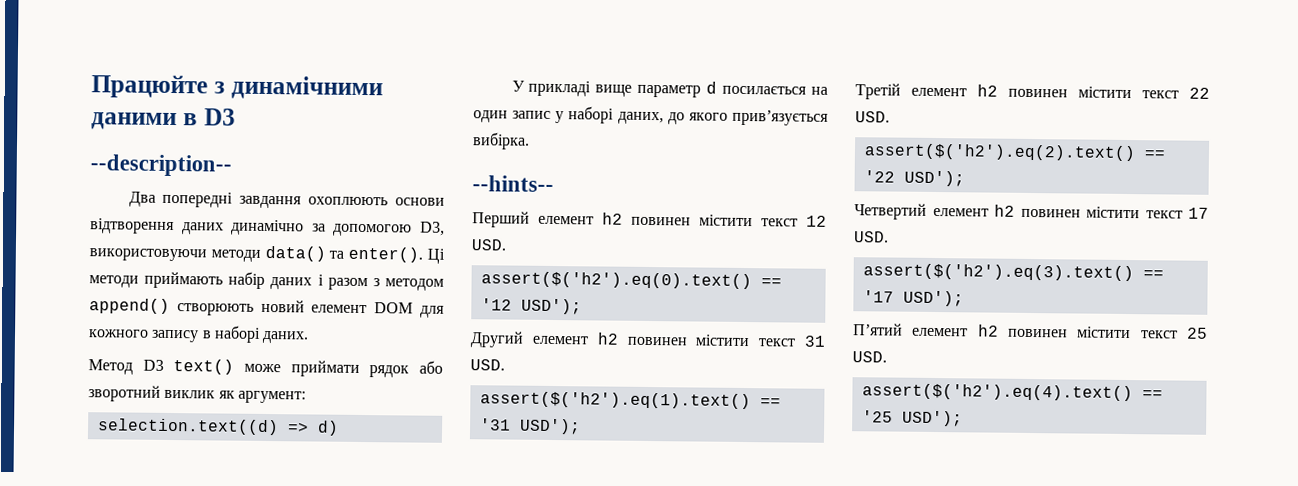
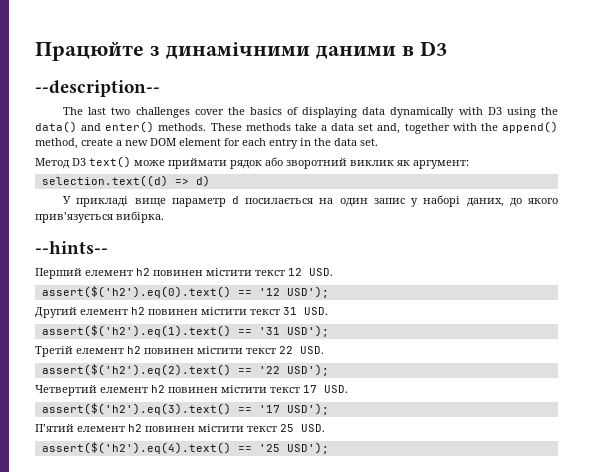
- Два попередні завдання охоплюють основи відтворення даних динамічно за допомогою D3, використовуючи методи data() та enter(). Ці методи приймають набір даних і разом з методом append() створюють новий елемент DOM для кожного запису в наборі даних.
+ The last two challenges cover the basics of displaying data dynamically with D3 using the data() and enter() methods. These methods take a data set and, together with the append() method, create a new DOM element for each entry in the data set.

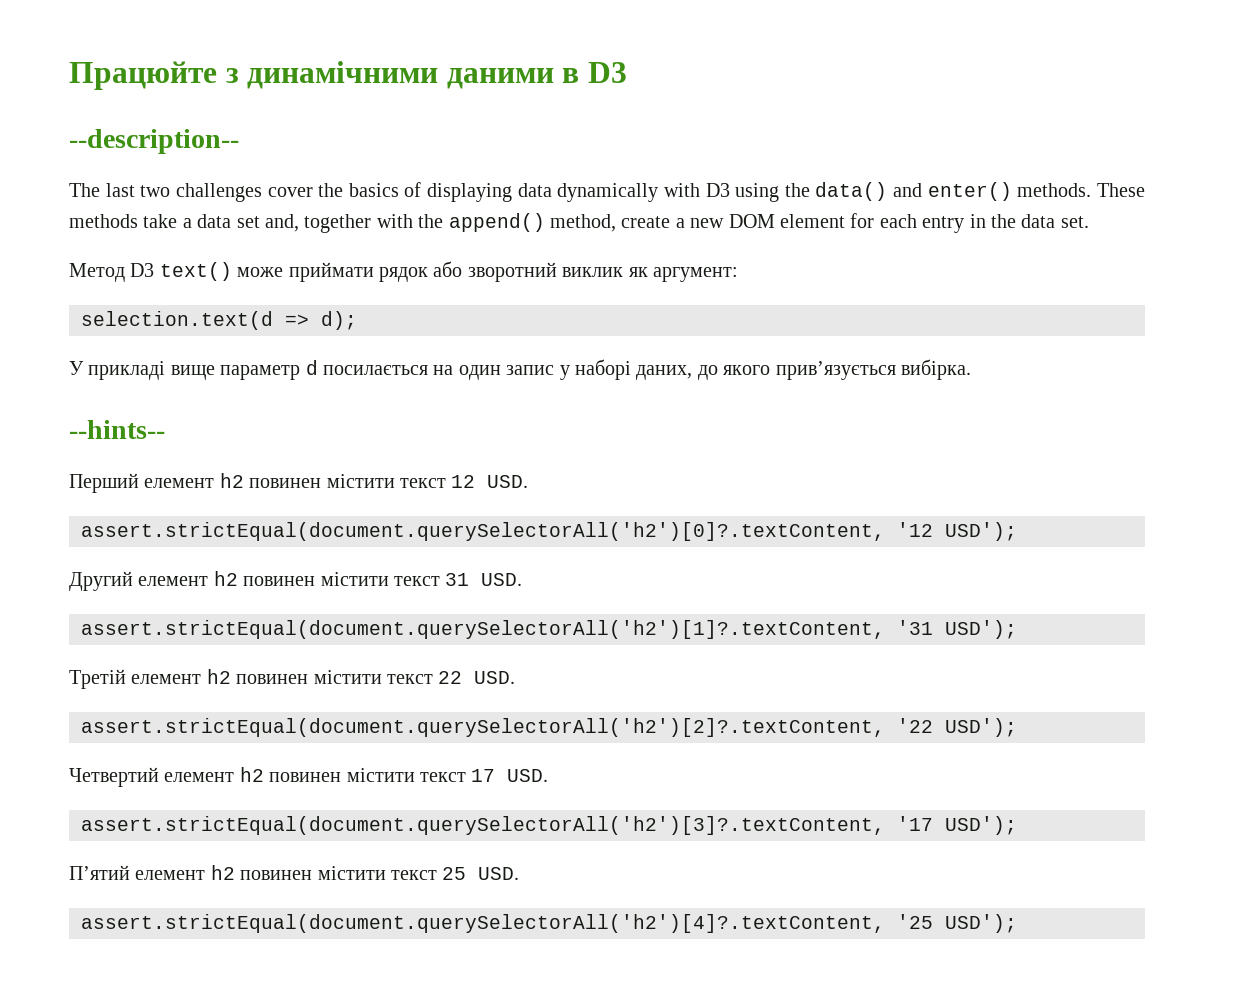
- selection.text((d) => d)
+ selection.text(d => d);
- assert($('h2').eq(0).text() == '12 USD');
+ assert.strictEqual(document.querySelectorAll('h2')[0]?.textContent, '12 USD');
- assert($('h2').eq(1).text() == '31 USD');
+ assert.strictEqual(document.querySelectorAll('h2')[1]?.textContent, '31 USD');
- assert($('h2').eq(2).text() == '22 USD');
+ assert.strictEqual(document.querySelectorAll('h2')[2]?.textContent, '22 USD');
- assert($('h2').eq(3).text() == '17 USD');
+ assert.strictEqual(document.querySelectorAll('h2')[3]?.textContent, '17 USD');
- assert($('h2').eq(4).text() == '25 USD');
+ assert.strictEqual(document.querySelectorAll('h2')[4]?.textContent, '25 USD');

